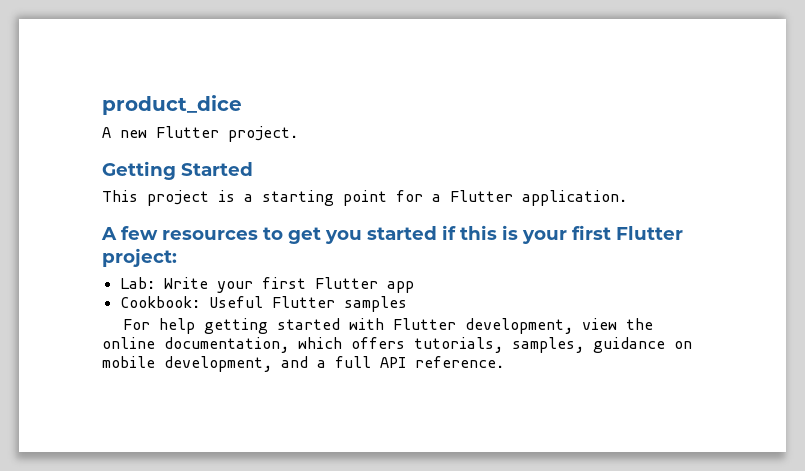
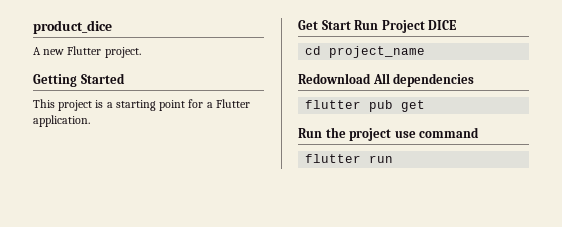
- A few resources to get you started if this is your first Flutter project:
- Lab: Write your first Flutter app
- Cookbook: Useful Flutter samples
- For help getting started with Flutter development, view the online documentation, which offers tutorials, samples, guidance on mobile development, and a full API reference.
+ Get Start Run Project DICE
+ cd project_name
+ Redownload All dependencies
+ flutter pub get
+ Run the project use command
+ flutter run

